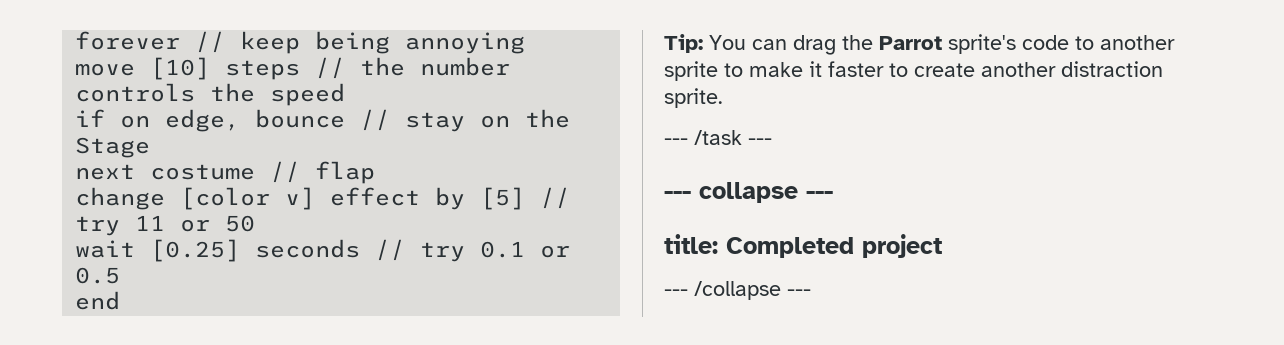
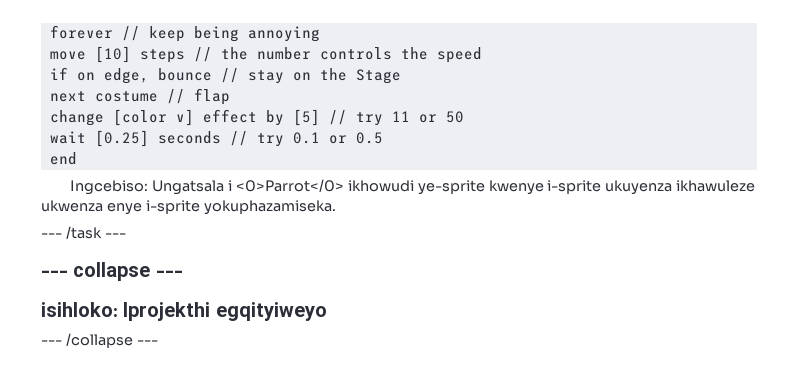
- Tip: You can drag the Parrot sprite's code to another sprite to make it faster to create another distraction sprite.
+ Ingcebiso: Ungatsala i <0>Parrot</0> ikhowudi ye-sprite kwenye i-sprite ukuyenza ikhawuleze ukwenza enye i-sprite yokuphazamiseka.
- title: Completed project
+ isihloko: Iprojekthi egqityiweyo

